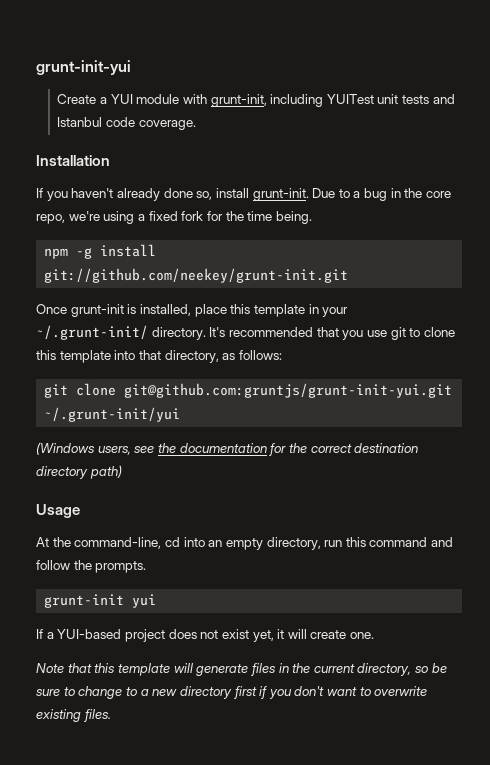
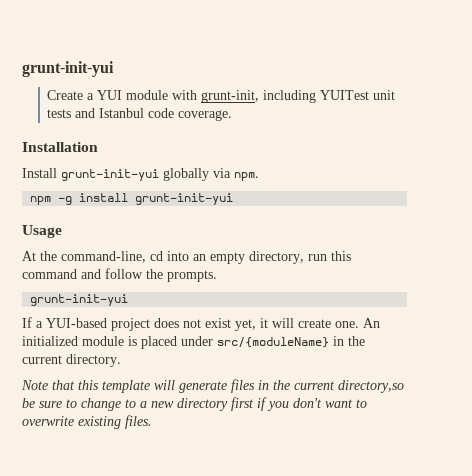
- If you haven't already done so, install grunt-init. Due to a bug in the core repo, we're using a fixed fork for the time being.
- npm -g install git://github.com/neekey/grunt-init.git
- Once grunt-init is installed, place this template in your ~/.grunt-init/ directory. It's recommended that you use git to clone this template into that directory, as follows:
- git clone git@github.com:gruntjs/grunt-init-yui.git ~/.grunt-init/yui
- (Windows users, see the documentation for the correct destination directory path)
+ Install grunt-init-yui globally via npm.
+ npm -g install grunt-init-yui
  At the command-line, cd into an empty directory, run this command and follow the prompts.
- grunt-init yui
+ grunt-init-yui
+ An initialized module is placed under src/{moduleName} in the current directory.
- Note that this template will generate files in the current directory, so be sure to change to a new directory first if you don't want to overwrite existing files.
+ Note that this template will generate files in the current directory,so be sure to change to a new directory first if you don't want to overwrite existing files.

